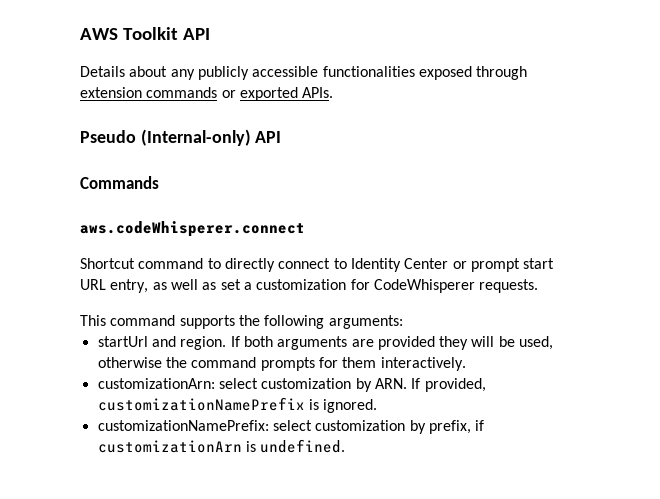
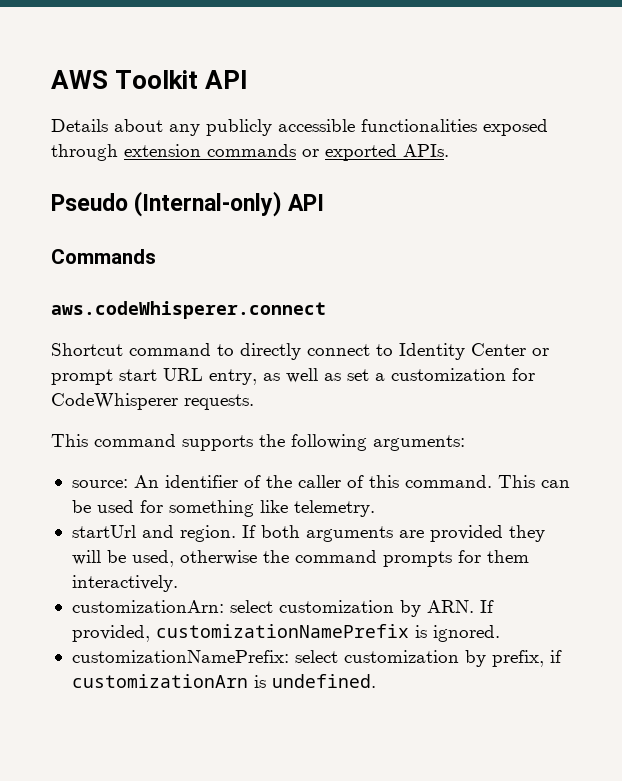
+ source: An identifier of the caller of this command. This can be used for something like telemetry.

